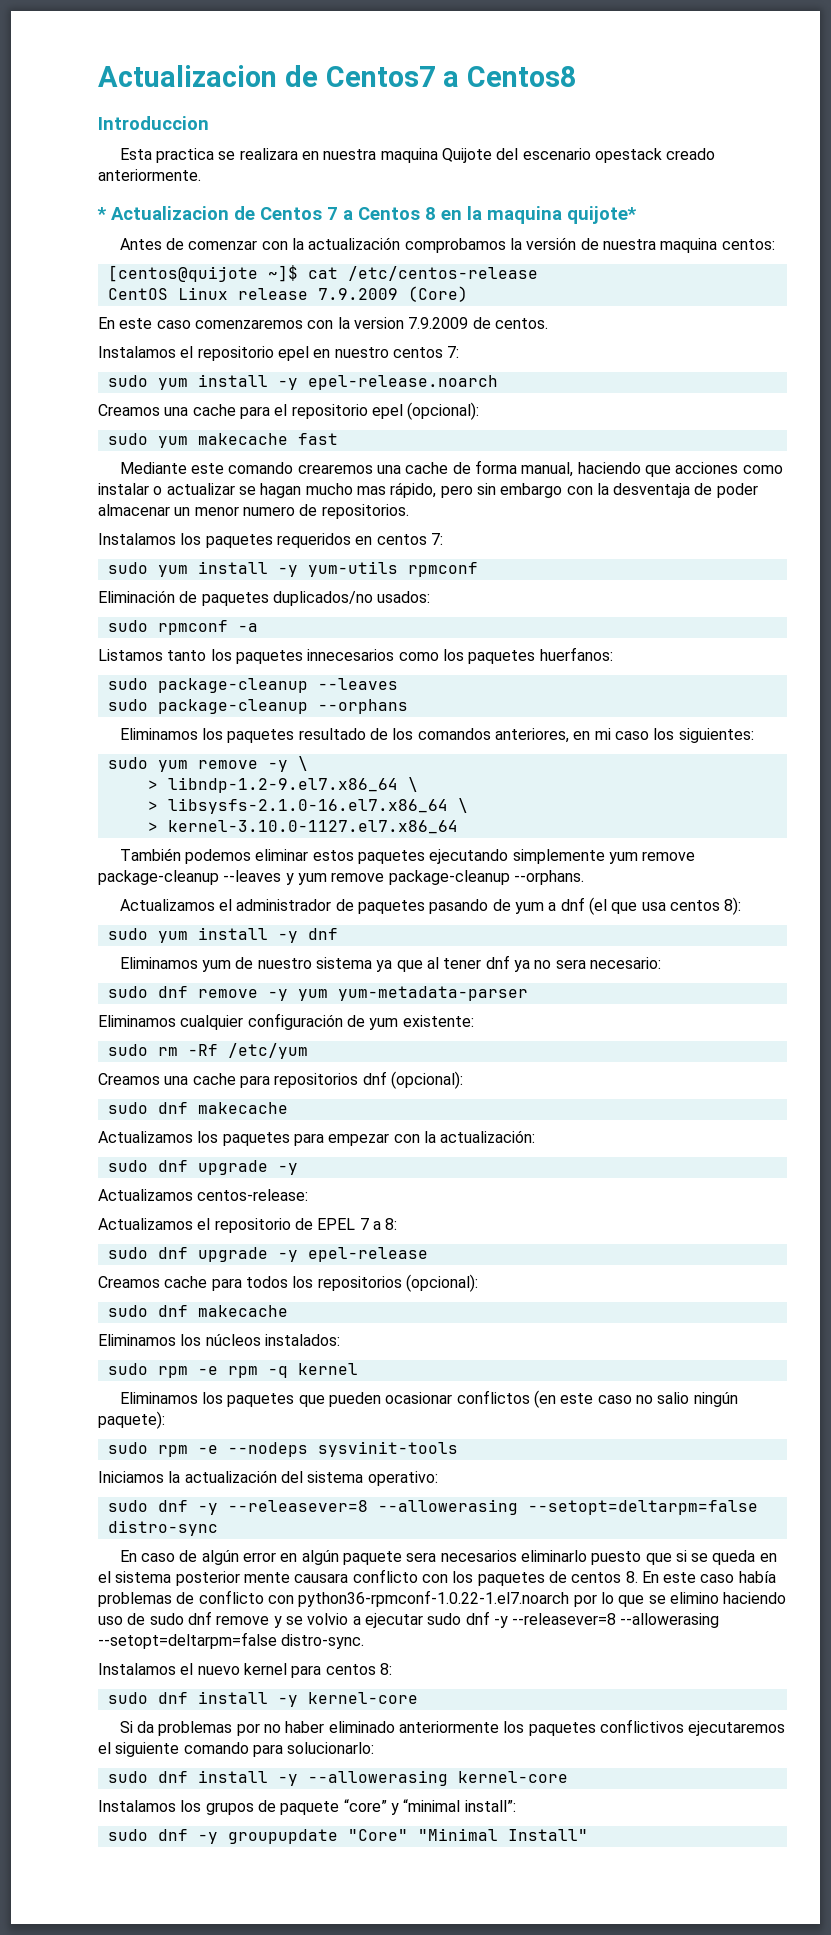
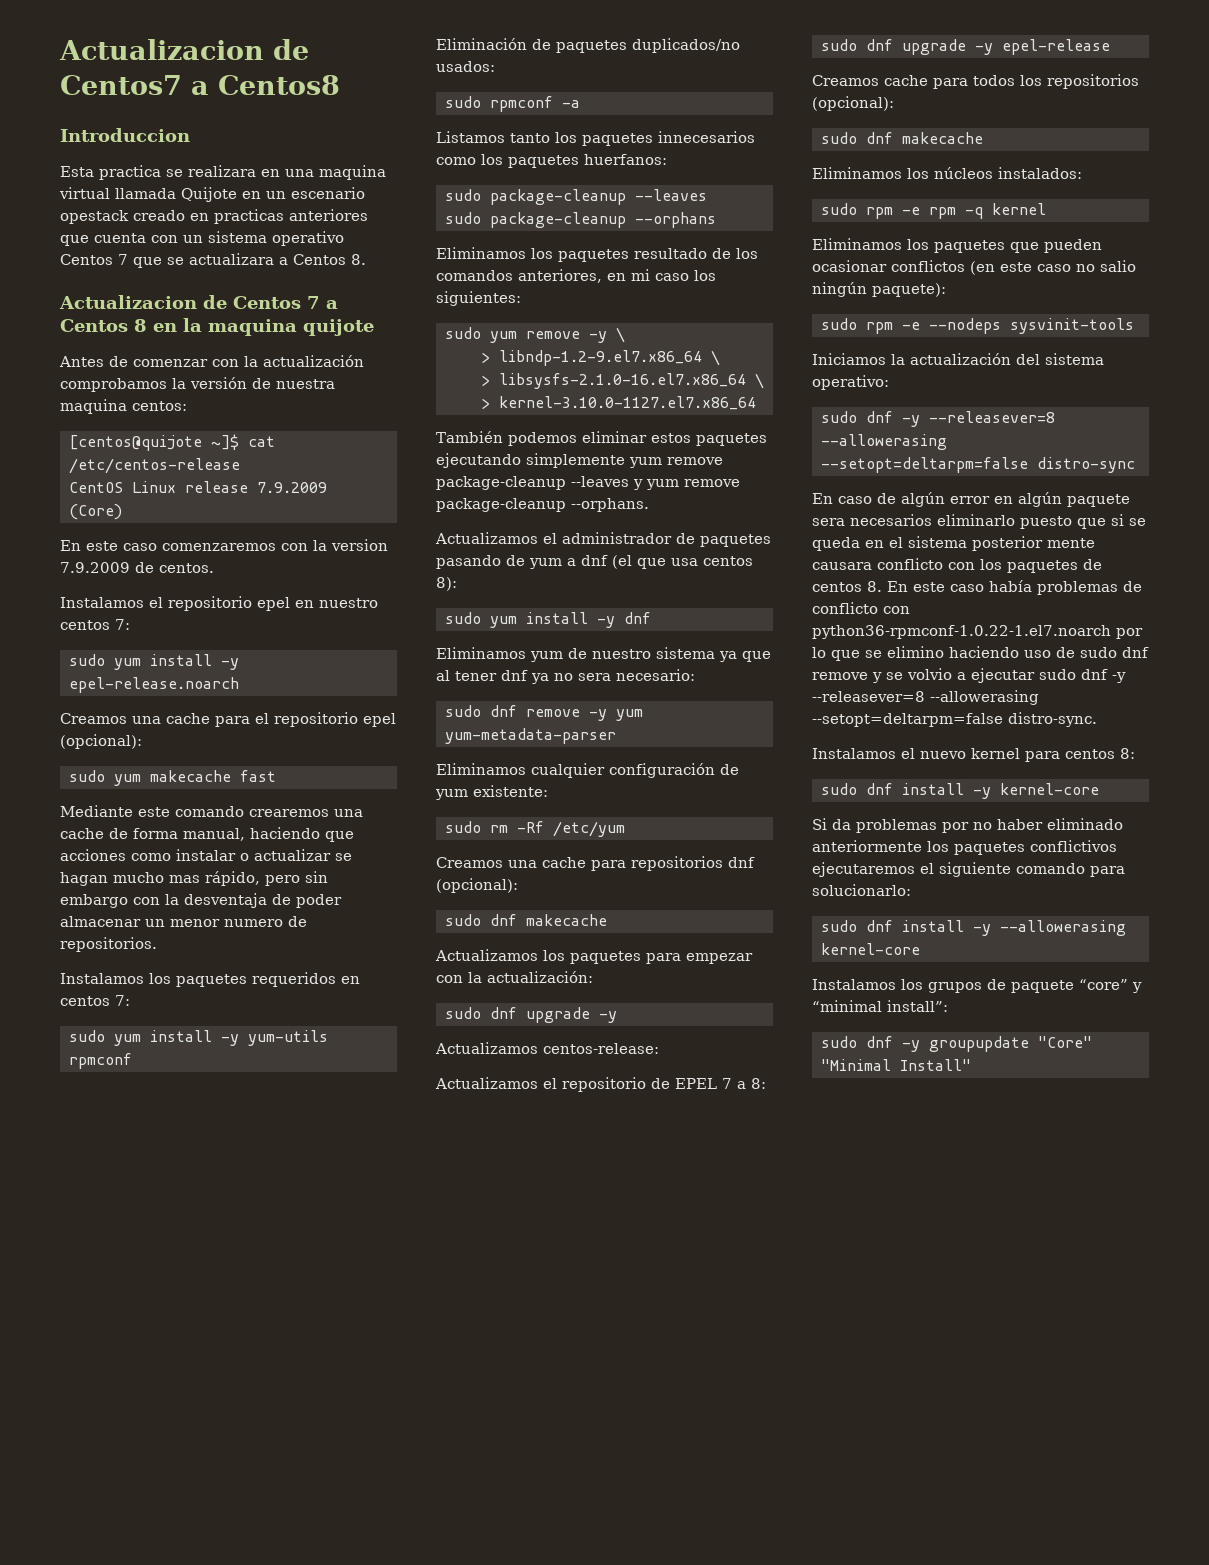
- Esta practica se realizara en nuestra maquina Quijote del escenario opestack creado anteriormente.
- * Actualizacion de Centos 7 a Centos 8 en la maquina quijote*
+ Esta practica se realizara en una maquina virtual llamada Quijote en un escenario opestack creado en practicas anteriores que cuenta con un sistema operativo Centos 7 que se actualizara a Centos 8.
+ Actualizacion de Centos 7 a Centos 8 en la maquina quijote

